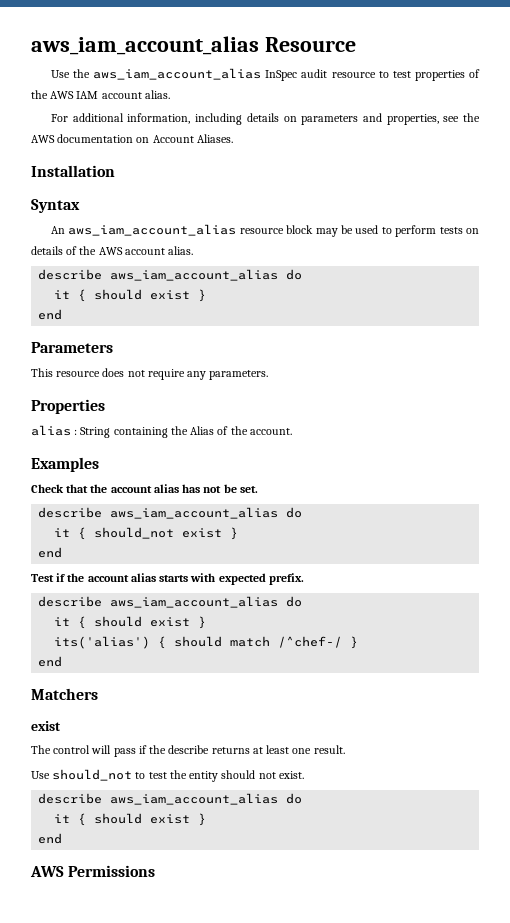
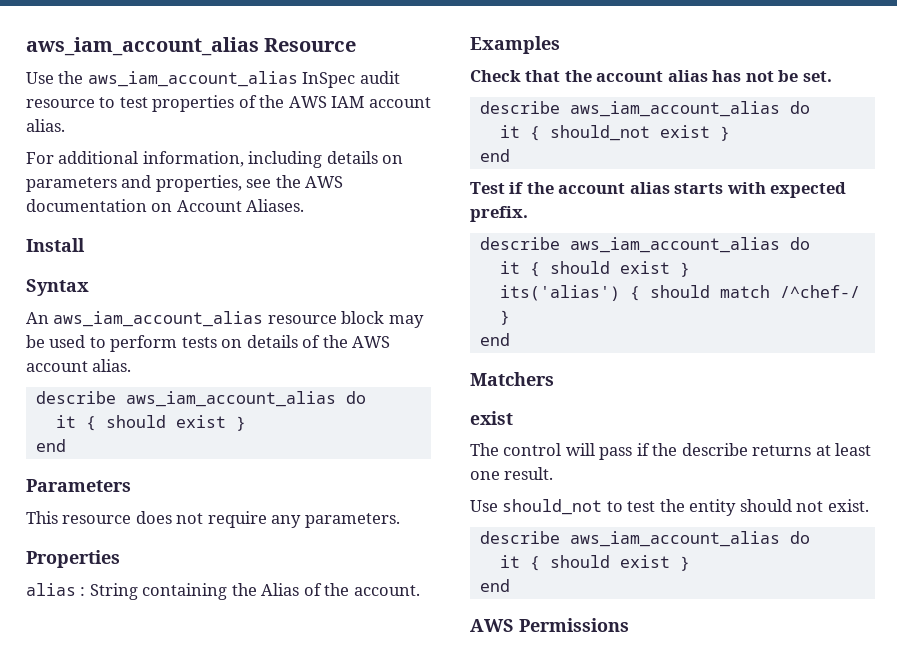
- Installation
+ Install

